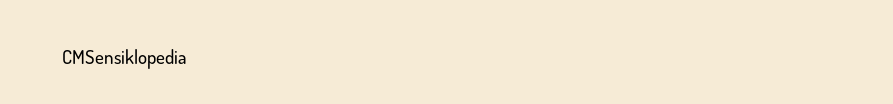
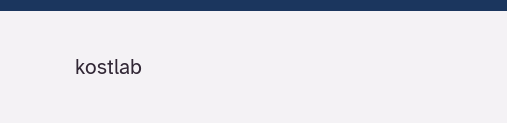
- CMSensiklopedia
+ kostlab

